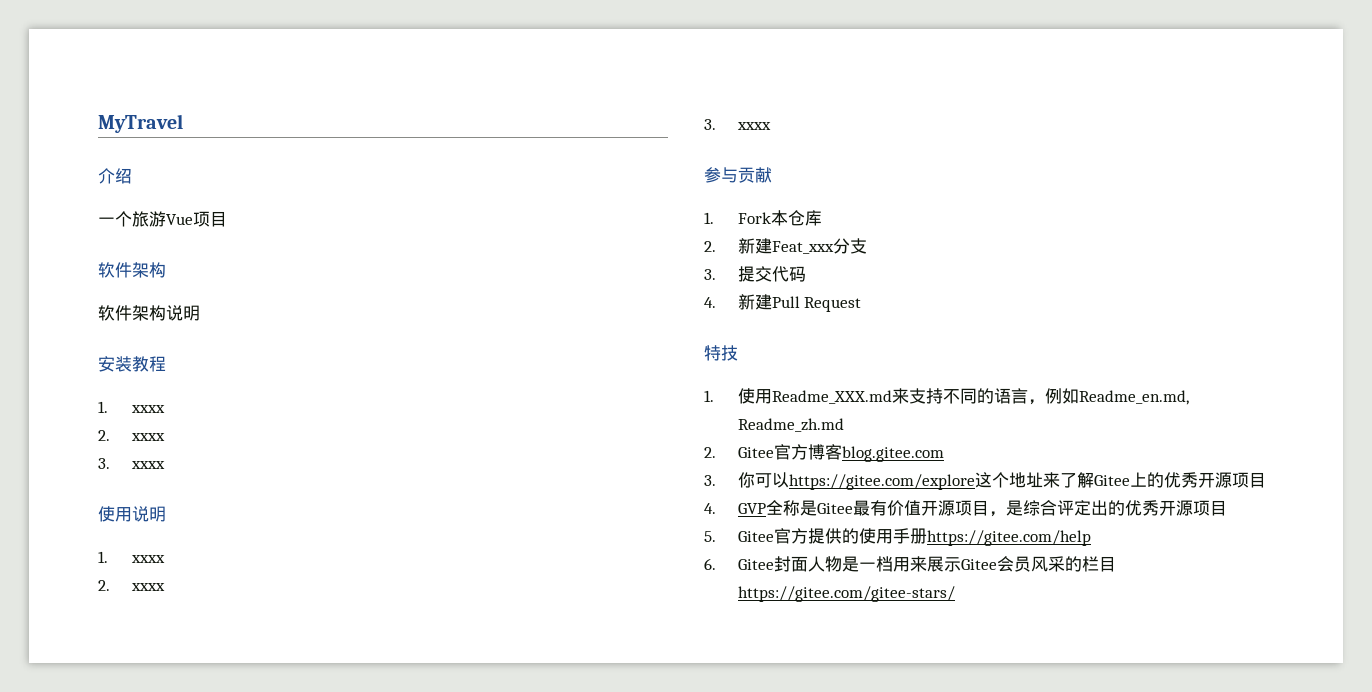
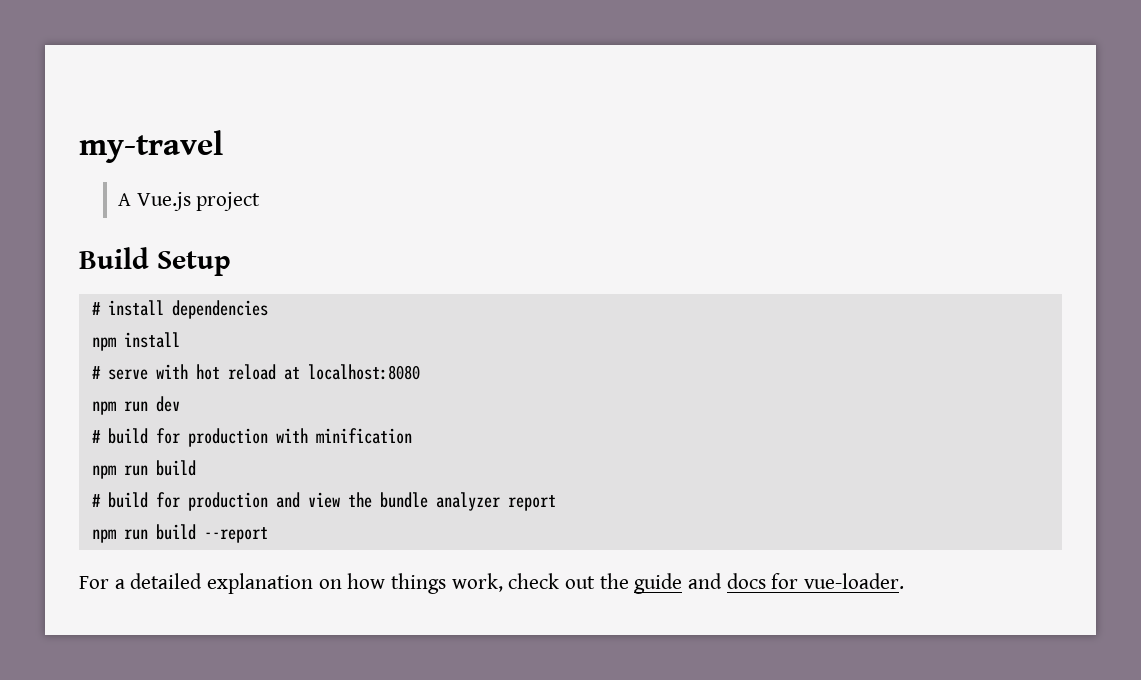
- MyTravel
- 介绍
- 一个旅游Vue项目
- 软件架构
- 软件架构说明
- 安装教程
- 1. xxxx
- 2. xxxx
- 3. xxxx
- 使用说明
- 1. xxxx
- 2. xxxx
- 3. xxxx
- 参与贡献
- 1. Fork本仓库
- 2.新建Feat_xxx分支
- 3.提交代码
- 4.新建Pull Request
- 特技
- 1.使用Readme_XXX.md来支持不同的语言，例如Readme_en.md, Readme_zh.md
- 2. Gitee官方博客blog.gitee.com
- 3.你可以https://gitee.com/explore这个地址来了解Gitee上的优秀开源项目
- 4. GVP全称是Gitee最有价值开源项目，是综合评定出的优秀开源项目
- 5. Gitee官方提供的使用手册https://gitee.com/help
- 6. Gitee封面人物是一档用来展示Gitee会员风采的栏目https://gitee.com/gitee-stars/
+ my-travel
+ A Vue.js project
+ Build Setup
+ # install dependencies
+ npm install
+ # serve with hot reload at localhost:8080
+ npm run dev
+ # build for production with minification
+ npm run build
+ # build for production and view the bundle analyzer report
+ npm run build --report
+ For a detailed explanation on how things work, check out the guide and docs for vue-loader.

